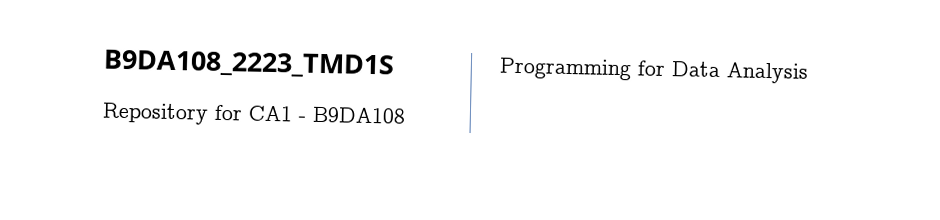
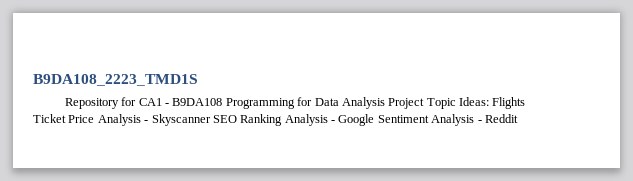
- Repository for CA1 - B9DA108 Programming for Data Analysis
+ Repository for CA1 - B9DA108 Programming for Data Analysis Project Topic Ideas: Flights Ticket Price Analysis - Skyscanner SEO Ranking Analysis - Google Sentiment Analysis - Reddit

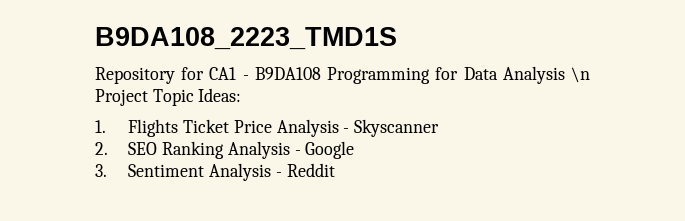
- Repository for CA1 - B9DA108 Programming for Data Analysis Project Topic Ideas: Flights Ticket Price Analysis - Skyscanner SEO Ranking Analysis - Google Sentiment Analysis - Reddit
+ Repository for CA1 - B9DA108 Programming for Data Analysis \n Project Topic Ideas:
+ 1. Flights Ticket Price Analysis - Skyscanner
+ 2. SEO Ranking Analysis - Google
+ 3. Sentiment Analysis - Reddit

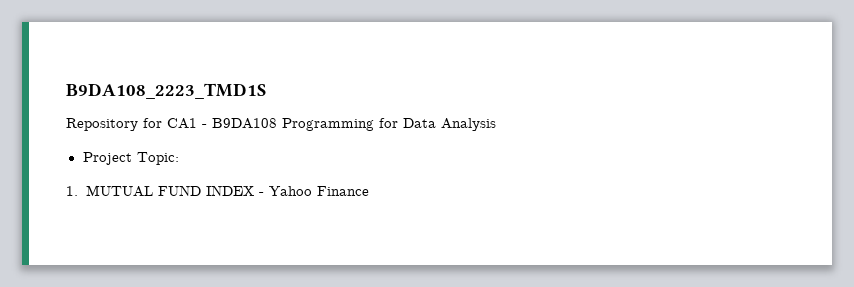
- Repository for CA1 - B9DA108 Programming for Data Analysis \n Project Topic Ideas:
- 1. Flights Ticket Price Analysis - Skyscanner
- 2. SEO Ranking Analysis - Google
- 3. Sentiment Analysis - Reddit
+ Repository for CA1 - B9DA108 Programming for Data Analysis
+ Project Topic:
+ 1. MUTUAL FUND INDEX - Yahoo Finance

